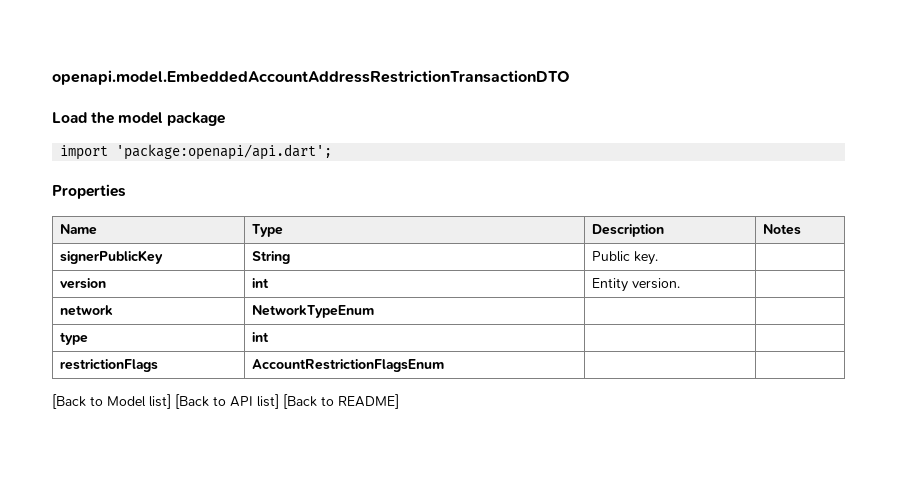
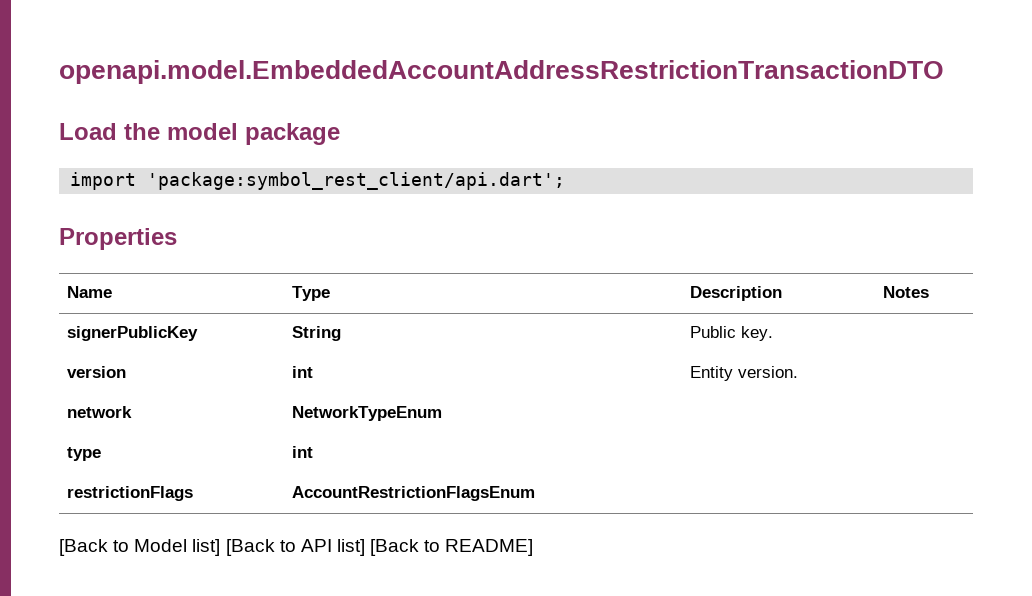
- import 'package:openapi/api.dart';
+ import 'package:symbol_rest_client/api.dart';

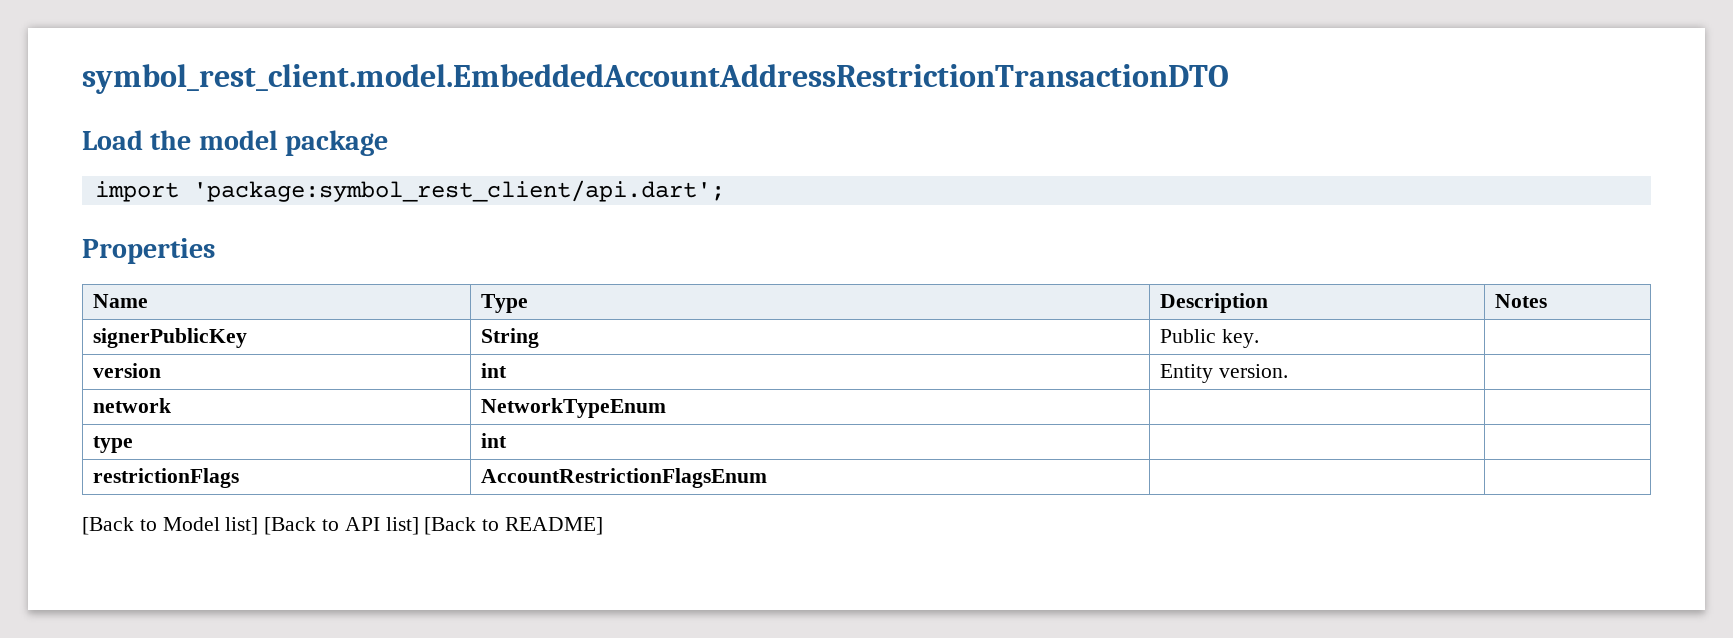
- openapi.model.EmbeddedAccountAddressRestrictionTransactionDTO
+ symbol_rest_client.model.EmbeddedAccountAddressRestrictionTransactionDTO

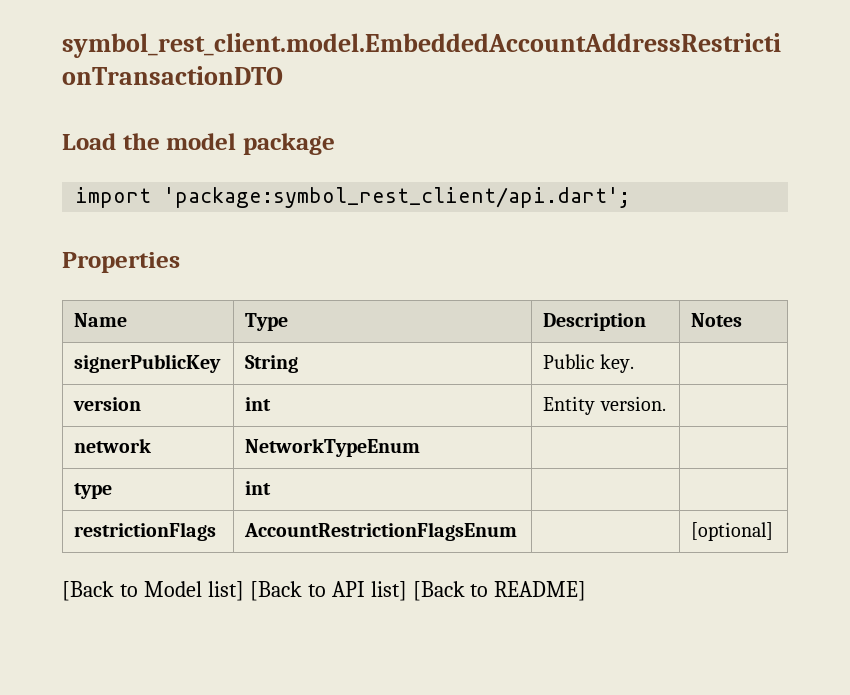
- restrictionFlags | AccountRestrictionFlagsEnum | |
+ restrictionFlags | AccountRestrictionFlagsEnum | | [optional]

